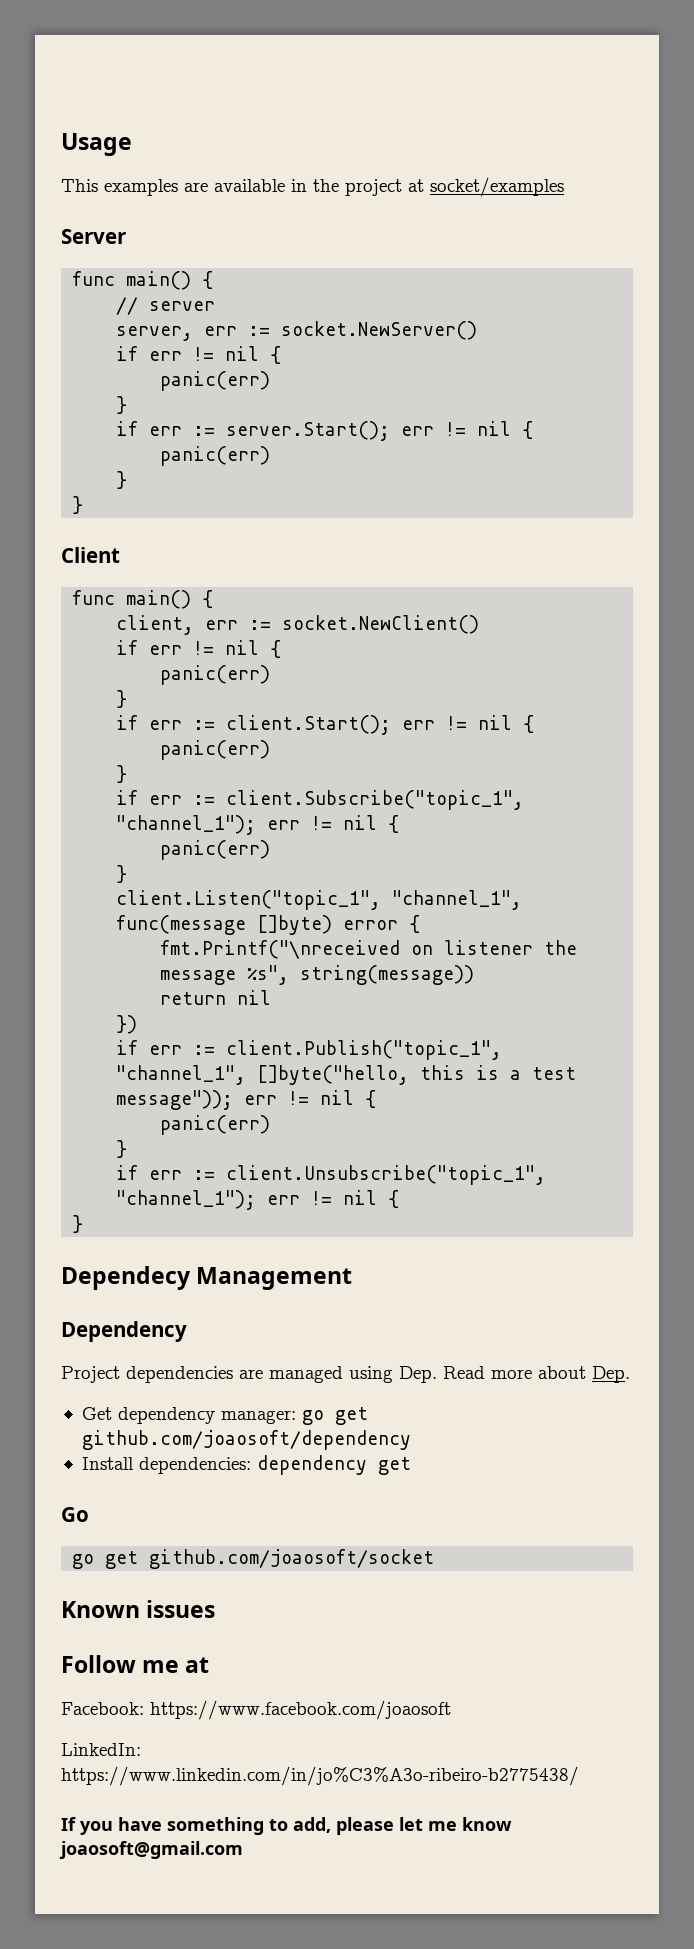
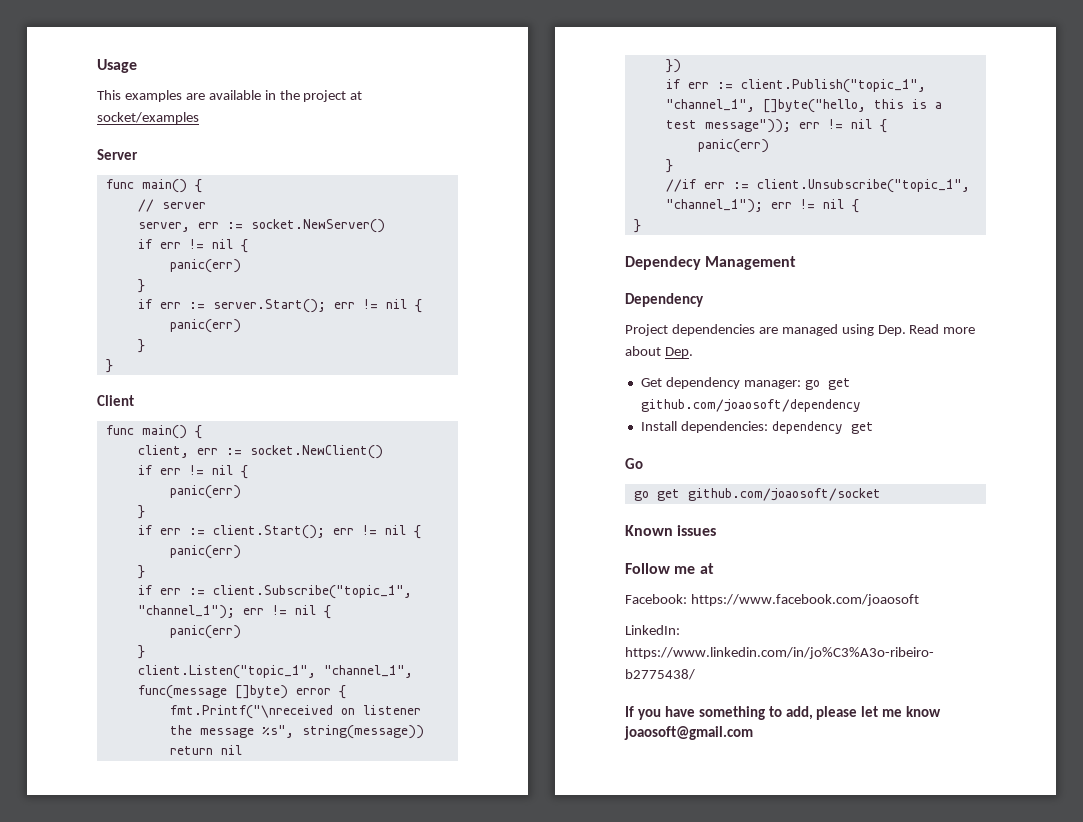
- if err := client.Unsubscribe("topic_1", "channel_1"); err != nil {
+ //if err := client.Unsubscribe("topic_1", "channel_1"); err != nil {

